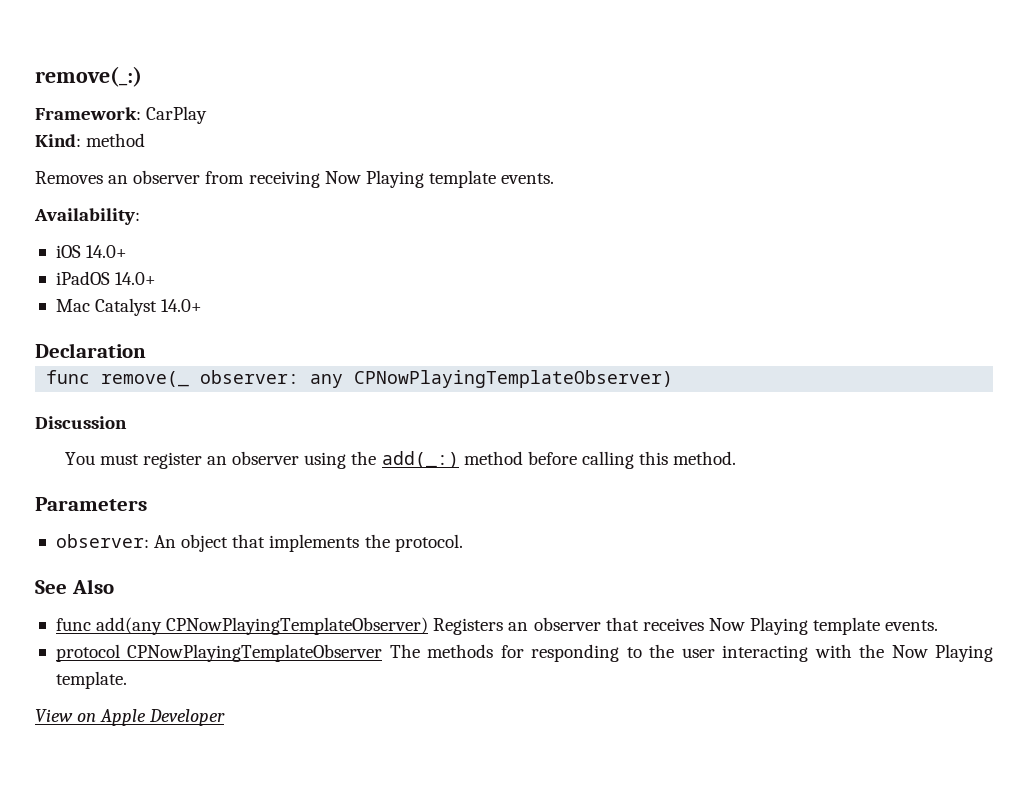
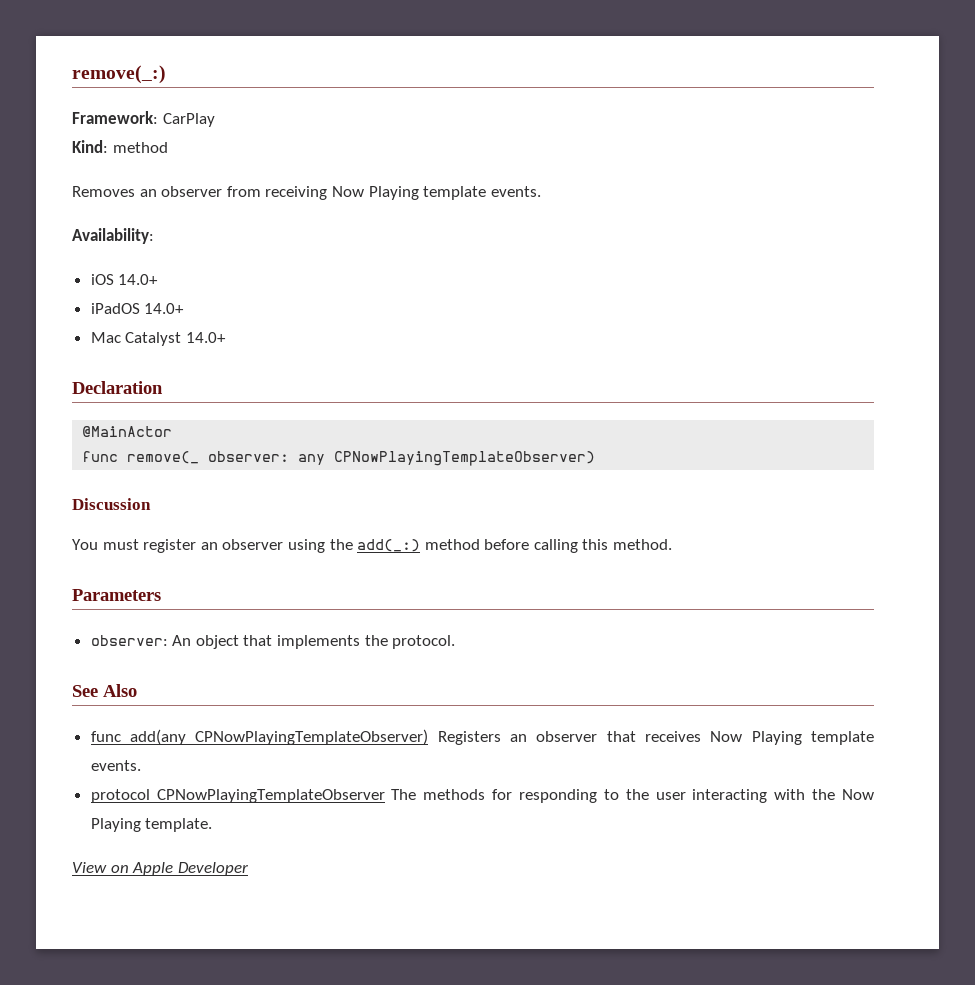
+ @MainActor

